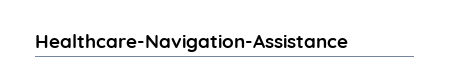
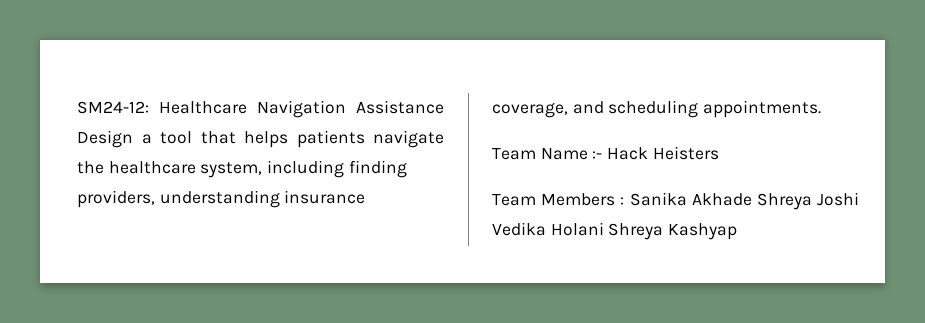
- Healthcare-Navigation-Assistance
+ SM24-12: Healthcare Navigation Assistance Design a tool that helps patients navigate the healthcare system, including finding providers, understanding insurance coverage, and scheduling appointments.
+ Team Name :- Hack Heisters
+ Team Members : Sanika Akhade Shreya Joshi Vedika Holani Shreya Kashyap

